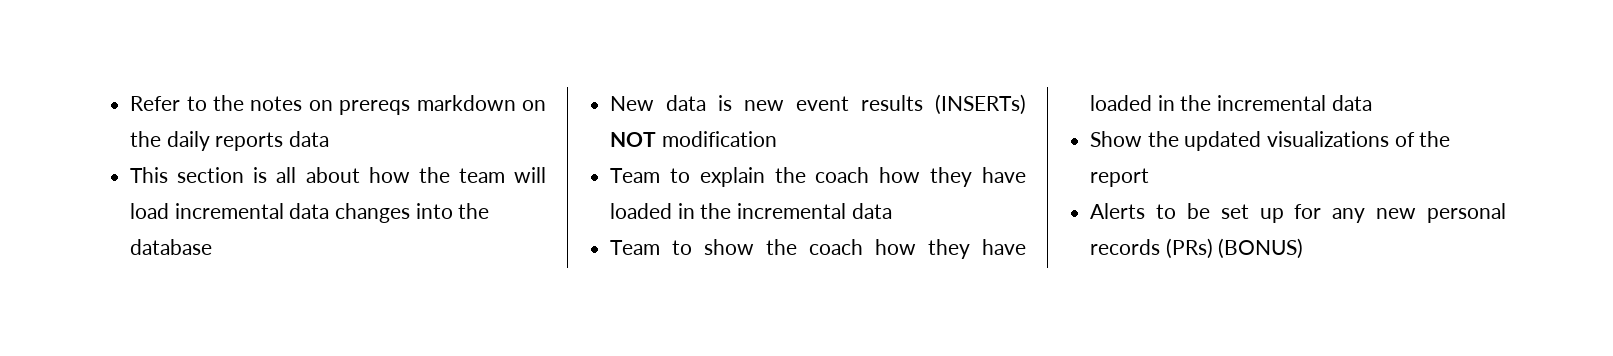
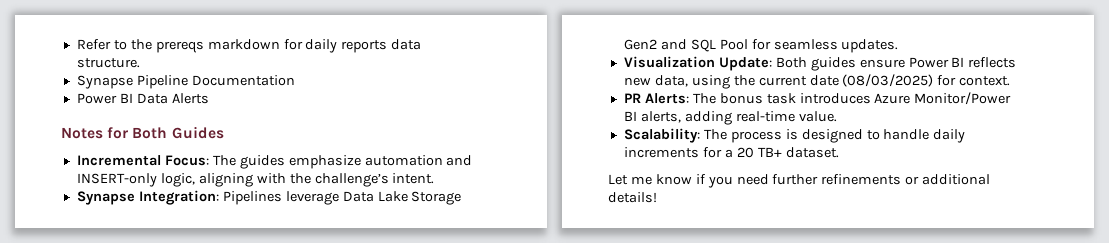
- Refer to the notes on prereqs markdown on the daily reports data
- This section is all about how the team will load incremental data changes into the database
- New data is new event results (INSERTs) NOT modification
- Team to explain the coach how they have loaded in the incremental data
- Team to show the coach how they have loaded in the incremental data
- Show the updated visualizations of the report
- Alerts to be set up for any new personal records (PRs) (BONUS)
+ Refer to the prereqs markdown for daily reports data structure.
+ Synapse Pipeline Documentation
+ Power BI Data Alerts
+ Notes for Both Guides
+ Incremental Focus: The guides emphasize automation and INSERT-only logic, aligning with the challenge’s intent.
+ Synapse Integration: Pipelines leverage Data Lake Storage Gen2 and SQL Pool for seamless updates.
+ Visualization Update: Both guides ensure Power BI reflects new data, using the current date (08/03/2025) for context.
+ PR Alerts: The bonus task introduces Azure Monitor/Power BI alerts, adding real-time value.
+ Scalability: The process is designed to handle daily increments for a 20 TB+ dataset.
+ Let me know if you need further refinements or additional details!

